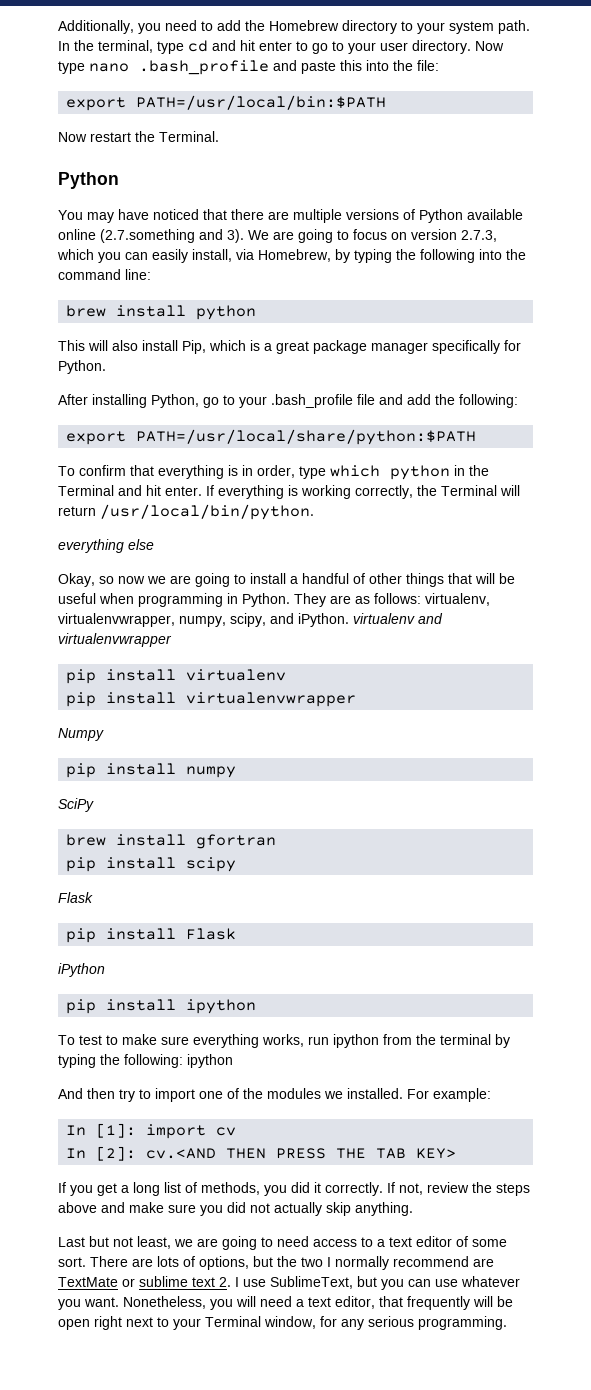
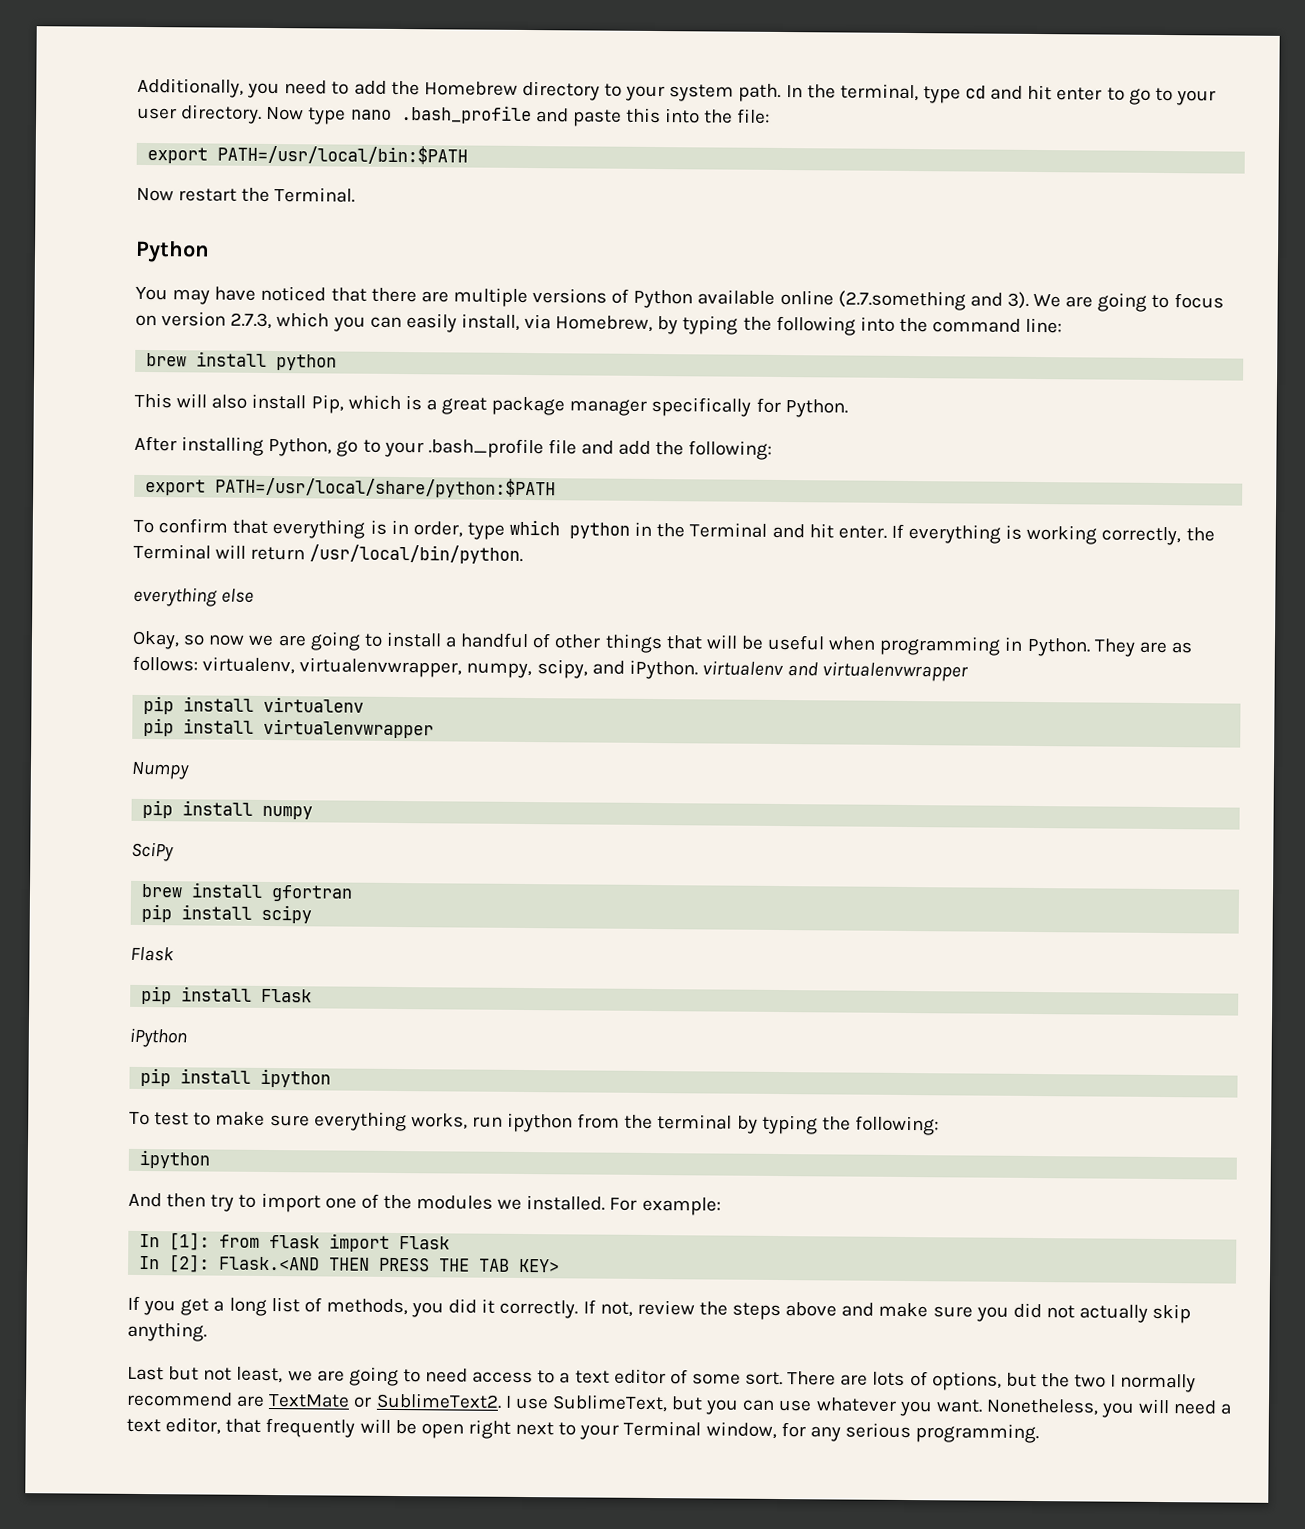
- To test to make sure everything works, run ipython from the terminal by typing the following: ipython
+ To test to make sure everything works, run ipython from the terminal by typing the following:
+ ipython
- In [1]: import cv
+ In [1]: from flask import Flask
- In [2]: cv.<AND THEN PRESS THE TAB KEY>
+ In [2]: Flask.<AND THEN PRESS THE TAB KEY>
- There are lots of options, but the two I normally recommend are TextMate or sublime text 2. I use SublimeText, but you can use whatever you want.
+ There are lots of options, but the two I normally recommend are TextMate or SublimeText2. I use SublimeText, but you can use whatever you want.

